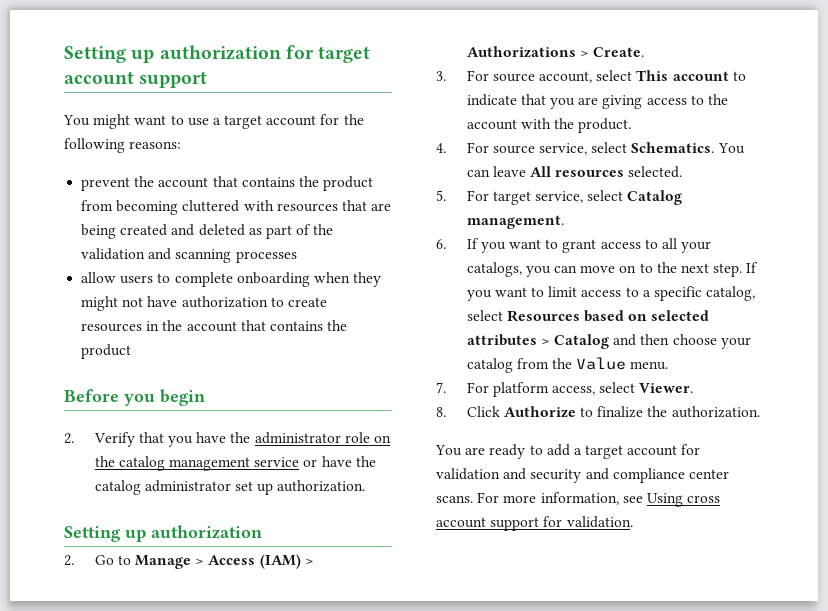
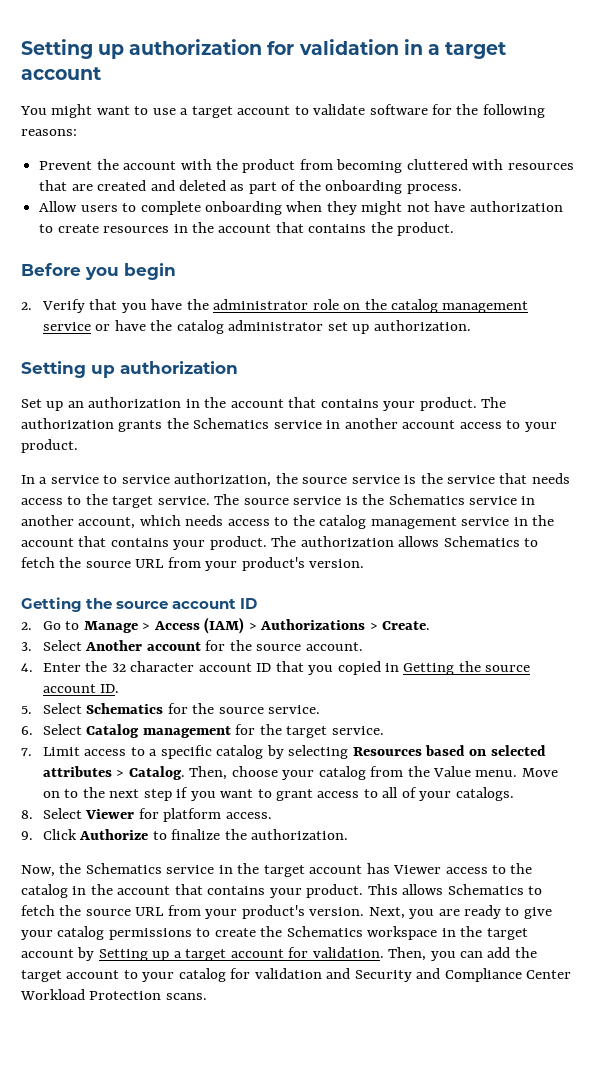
- Setting up authorization for target account support
+ Setting up authorization for validation in a target account
- You might want to use a target account for the following reasons:
+ You might want to use a target account to validate software for the following reasons:
- prevent the account that contains the product from becoming cluttered with resources that are being created and deleted as part of the validation and scanning processes
- allow users to complete onboarding when they might not have authorization to create resources in the account that contains the product
+ Prevent the account with the product from becoming cluttered with resources that are created and deleted as part of the onboarding process.
+ Allow users to complete onboarding when they might not have authorization to create resources in the account that contains the product.
+ Set up an authorization in the account that contains your product. The authorization grants the Schematics service in another account access to your product.
+ In a service to service authorization, the source service is the service that needs access to the target service. The source service is the Schematics service in another account, which needs access to the catalog management service in the account that contains your product. The authorization allows Schematics to fetch the source URL from your product's version.
+ Getting the source account ID
- 3. For source account, select This account to indicate that you are giving access to the account with the product.
- 4. For source service, select Schematics. You can leave All resources selected.
- 5. For target service, select Catalog management.
- 6. If you want to grant access to all your catalogs, you can move on to the next step. If you want to limit access to a specific catalog, select Resources based on selected attributes > Catalog and then choose your catalog from the Value menu.
- 7. For platform access, select Viewer.
- 8. Click Authorize to finalize the authorization.
+ 3. Select Another account for the source account.
+ 4. Enter the 32 character account ID that you copied in Getting the source account ID.
+ 5. Select Schematics for the source service.
+ 6. Select Catalog management for the target service.
+ 7. Limit access to a specific catalog by selecting Resources based on selected attributes > Catalog. Then, choose your catalog from the Value menu. Move on to the next step if you want to grant access to all of your catalogs.
+ 8. Select Viewer for platform access.
+ 9. Click Authorize to finalize the authorization.
- You are ready to add a target account for validation and security and compliance center scans. For more information, see Using cross account support for validation.
+ Now, the Schematics service in the target account has Viewer access to the catalog in the account that contains your product. This allows Schematics to fetch the source URL from your product's version. Next, you are ready to give your catalog permissions to create the Schematics workspace in the target account by Setting up a target account for validation. Then, you can add the target account to your catalog for validation and Security and Compliance Center Workload Protection scans.

